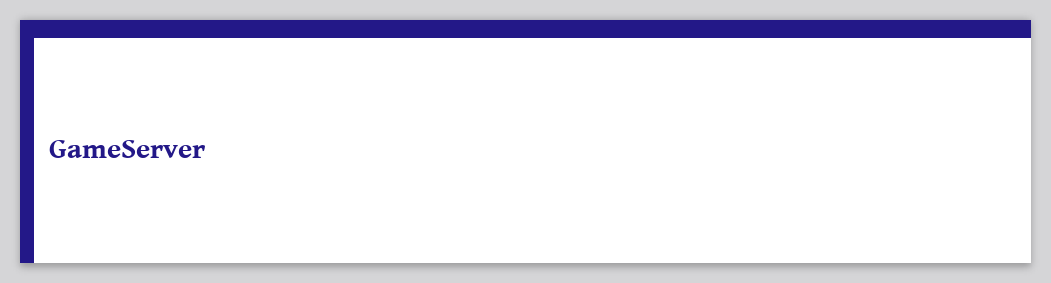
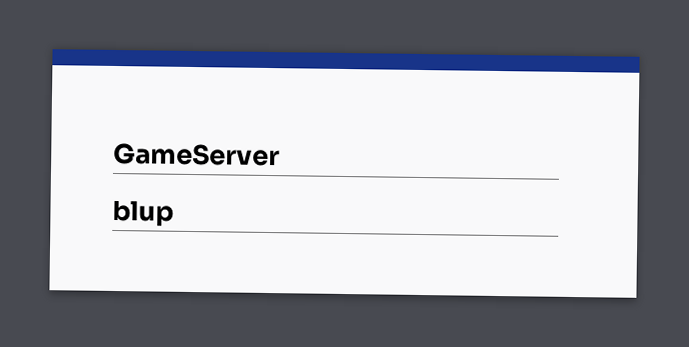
+ blup

